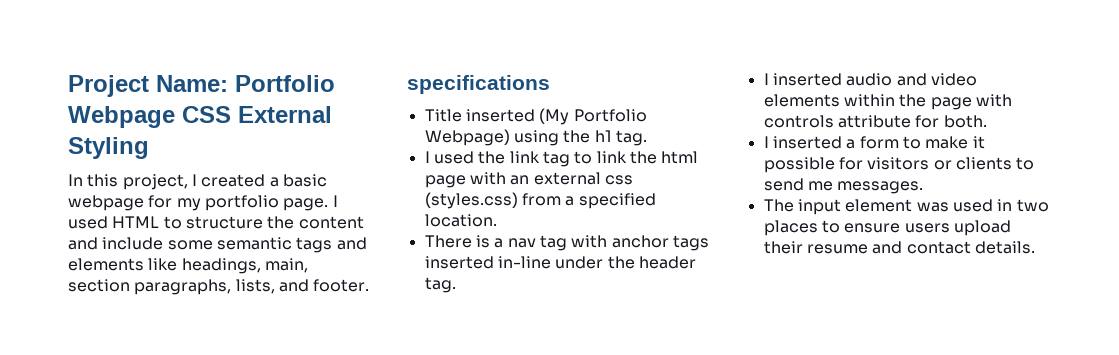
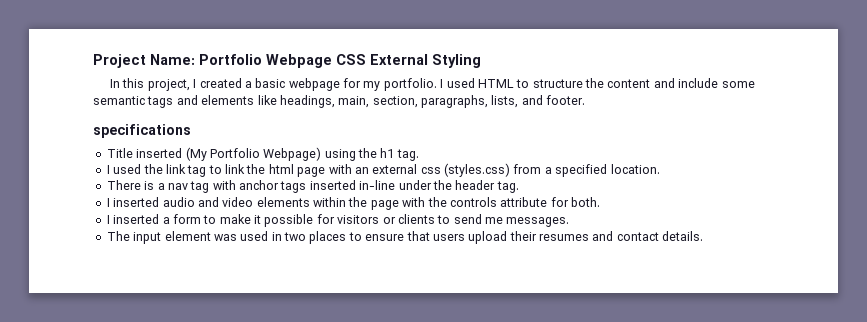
- In this project, I created a basic webpage for my portfolio page.
+ In this project, I created a basic webpage for my portfolio.
- I used HTML to structure the content and include some semantic tags and elements like headings, main, section paragraphs, lists, and footer.
+ I used HTML to structure the content and include some semantic tags and elements like headings, main, section, paragraphs, lists, and footer.
- I inserted audio and video elements within the page with controls attribute for both.
+ I inserted audio and video elements within the page with the controls attribute for both.
- The input element was used in two places to ensure users upload their resume and contact details.
+ The input element was used in two places to ensure that users upload their resumes and contact details.

